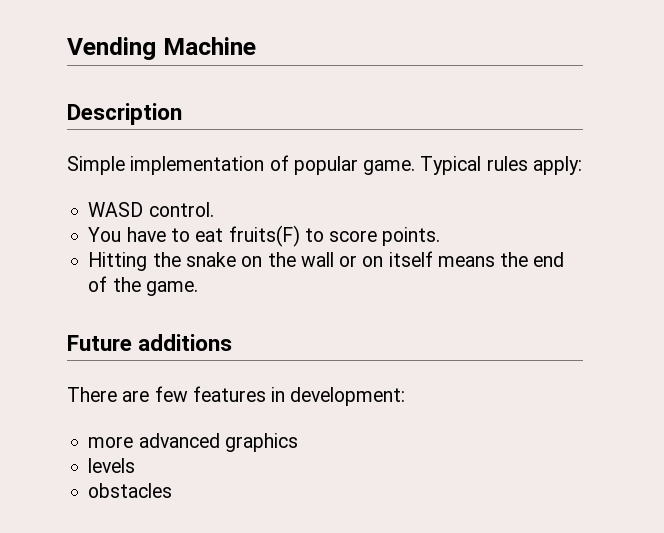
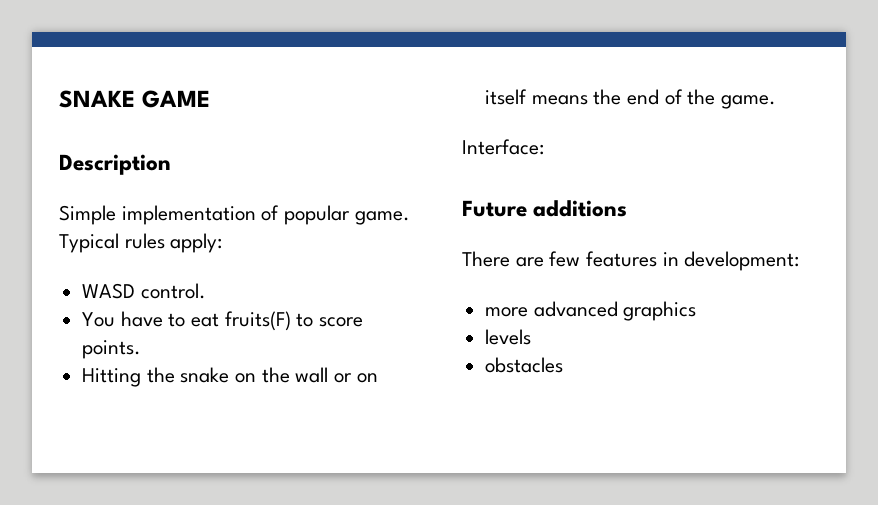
- Vending Machine
+ SNAKE GAME
+ Interface:

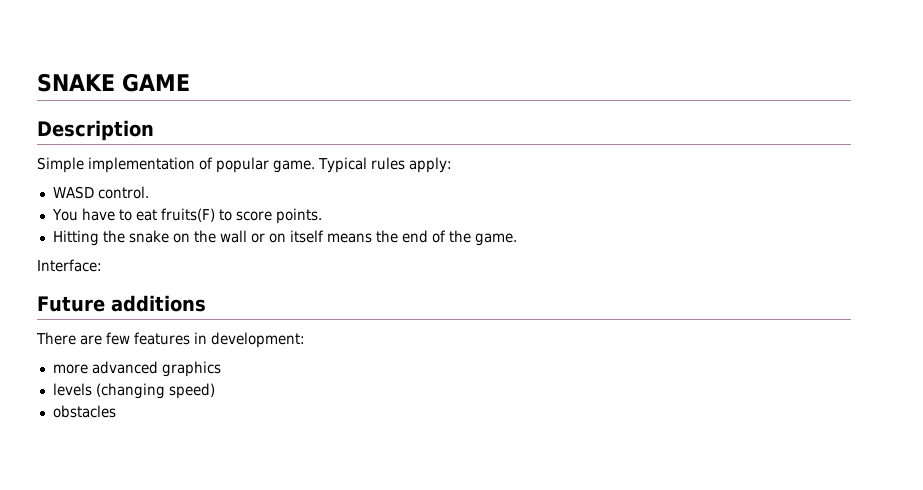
- levels
+ levels (changing speed)

